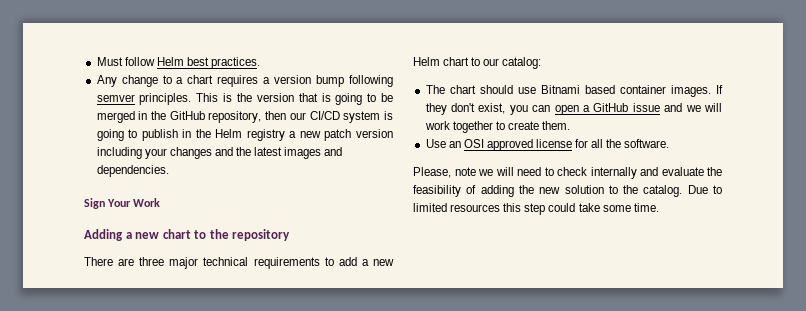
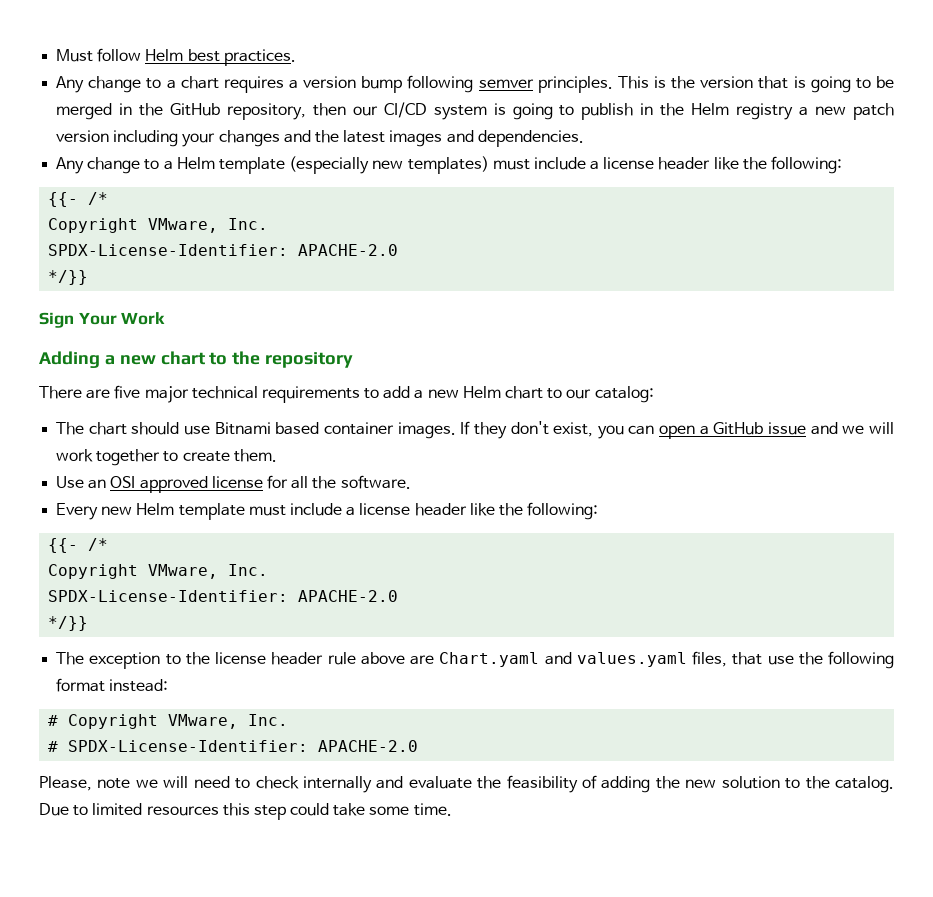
+ Any change to a Helm template (especially new templates) must include a license header like the following:
+ {{- /*
+ Copyright VMware, Inc.
+ SPDX-License-Identifier: APACHE-2.0
+ */}}
- There are three major technical requirements to add a new Helm chart to our catalog:
+ There are five major technical requirements to add a new Helm chart to our catalog:
+ Every new Helm template must include a license header like the following:
+ {{- /*
+ Copyright VMware, Inc.
+ SPDX-License-Identifier: APACHE-2.0
+ */}}
+ The exception to the license header rule above are Chart.yaml and values.yaml files, that use the following format instead:
+ # Copyright VMware, Inc.
+ # SPDX-License-Identifier: APACHE-2.0

